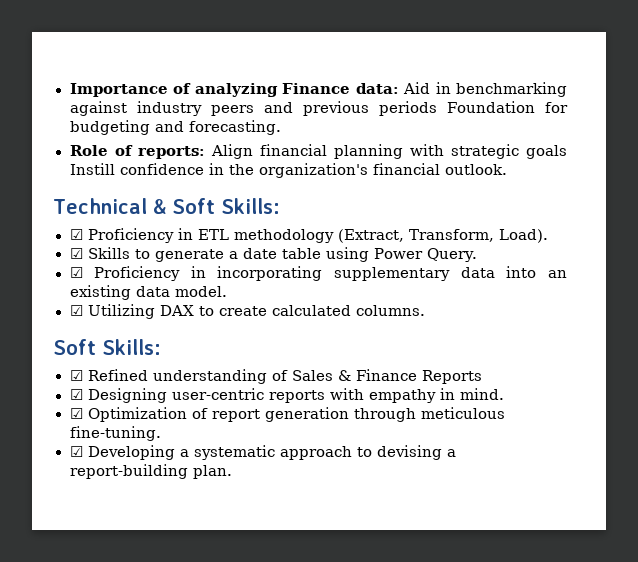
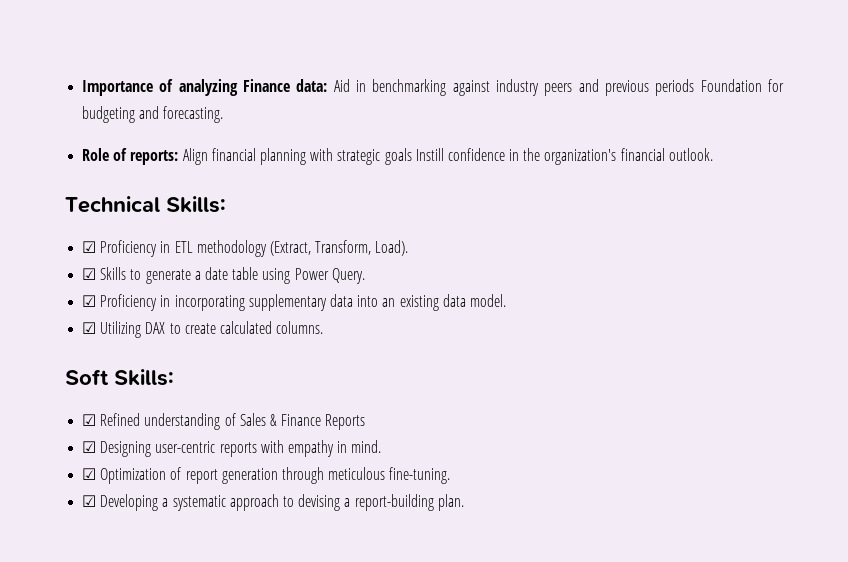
- Technical & Soft Skills:
+ Technical Skills:

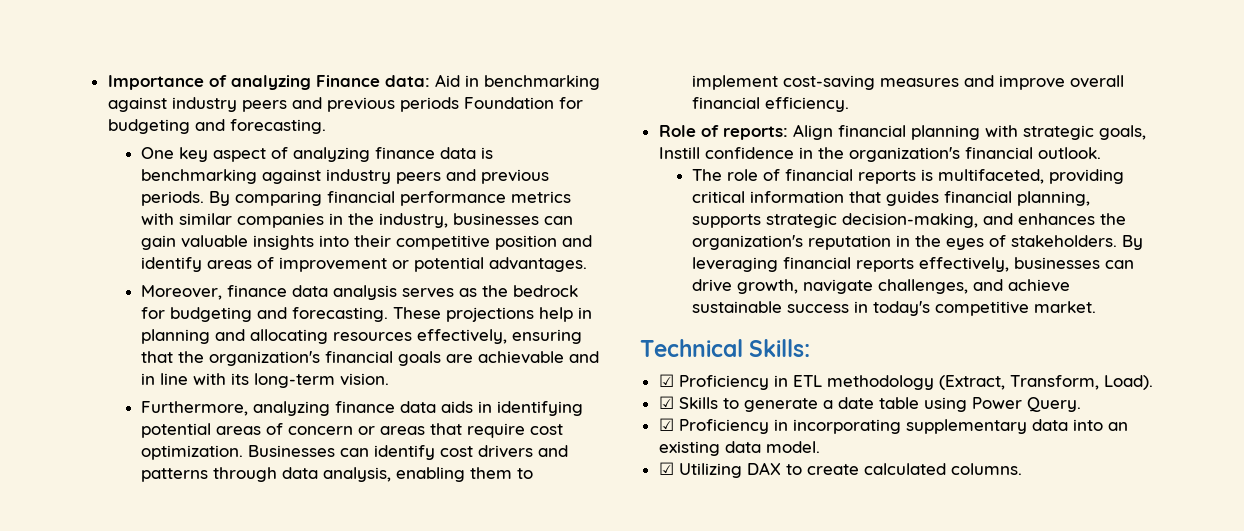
+ One key aspect of analyzing finance data is benchmarking against industry peers and previous periods. By comparing financial performance metrics with similar companies in the industry, businesses can gain valuable insights into their competitive position and identify areas of improvement or potential advantages.
+ Moreover, finance data analysis serves as the bedrock for budgeting and forecasting. These projections help in planning and allocating resources effectively, ensuring that the organization's financial goals are achievable and in line with its long-term vision.
+ Furthermore, analyzing finance data aids in identifying potential areas of concern or areas that require cost optimization. Businesses can identify cost drivers and patterns through data analysis, enabling them to implement cost-saving measures and improve overall financial efficiency.
- Role of reports: Align financial planning with strategic goals Instill confidence in the organization's financial outlook.
+ Role of reports: Align financial planning with strategic goals, Instill confidence in the organization's financial outlook.
+ The role of financial reports is multifaceted, providing critical information that guides financial planning, supports strategic decision-making, and enhances the organization's reputation in the eyes of stakeholders. By leveraging financial reports effectively, businesses can drive growth, navigate challenges, and achieve sustainable success in today's competitive market.
- Soft Skills:
- ☑ Refined understanding of Sales & Finance Reports
- ☑ Designing user-centric reports with empathy in mind.
- ☑ Optimization of report generation through meticulous fine-tuning.
- ☑ Developing a systematic approach to devising a report-building plan.

